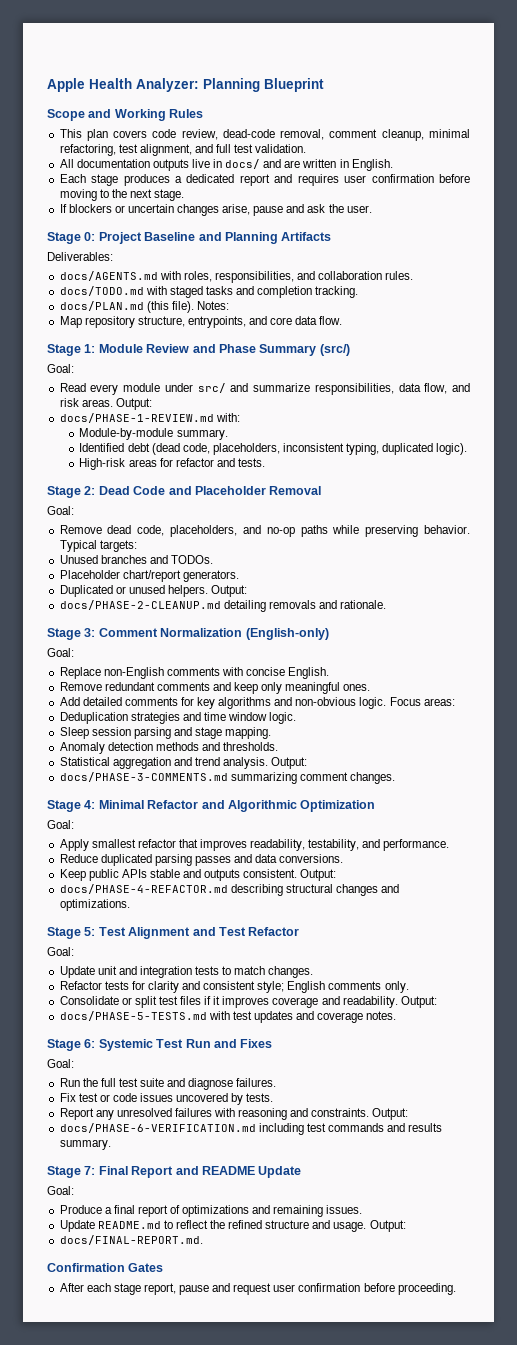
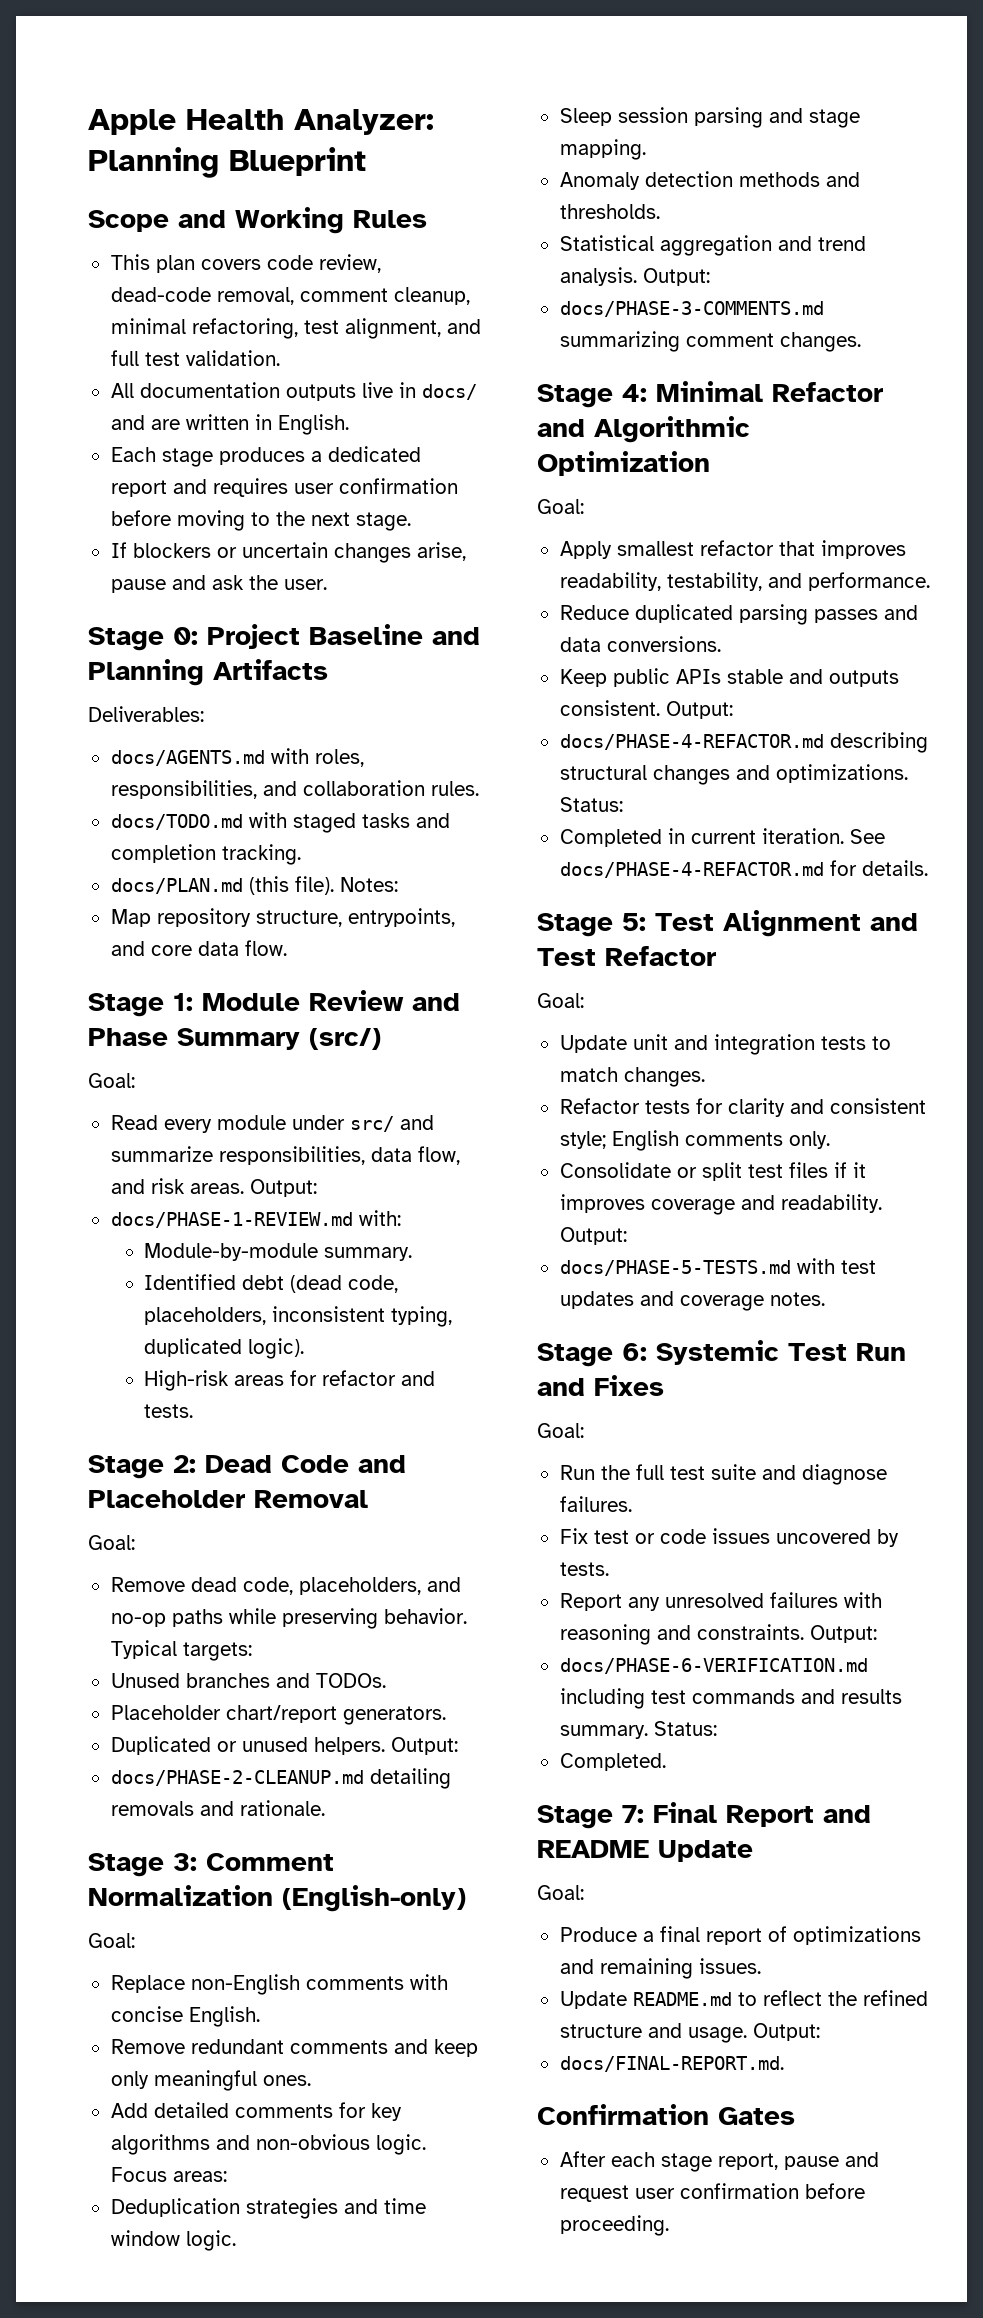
- docs/PHASE-4-REFACTOR.md describing structural changes and optimizations.
+ docs/PHASE-4-REFACTOR.md describing structural changes and optimizations. Status:
+ Completed in current iteration. See docs/PHASE-4-REFACTOR.md for details.
- docs/PHASE-6-VERIFICATION.md including test commands and results summary.
+ docs/PHASE-6-VERIFICATION.md including test commands and results summary. Status:
+ Completed.

